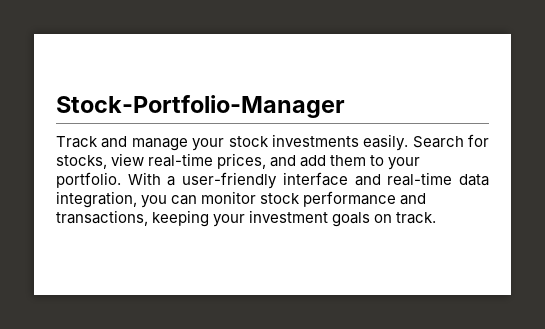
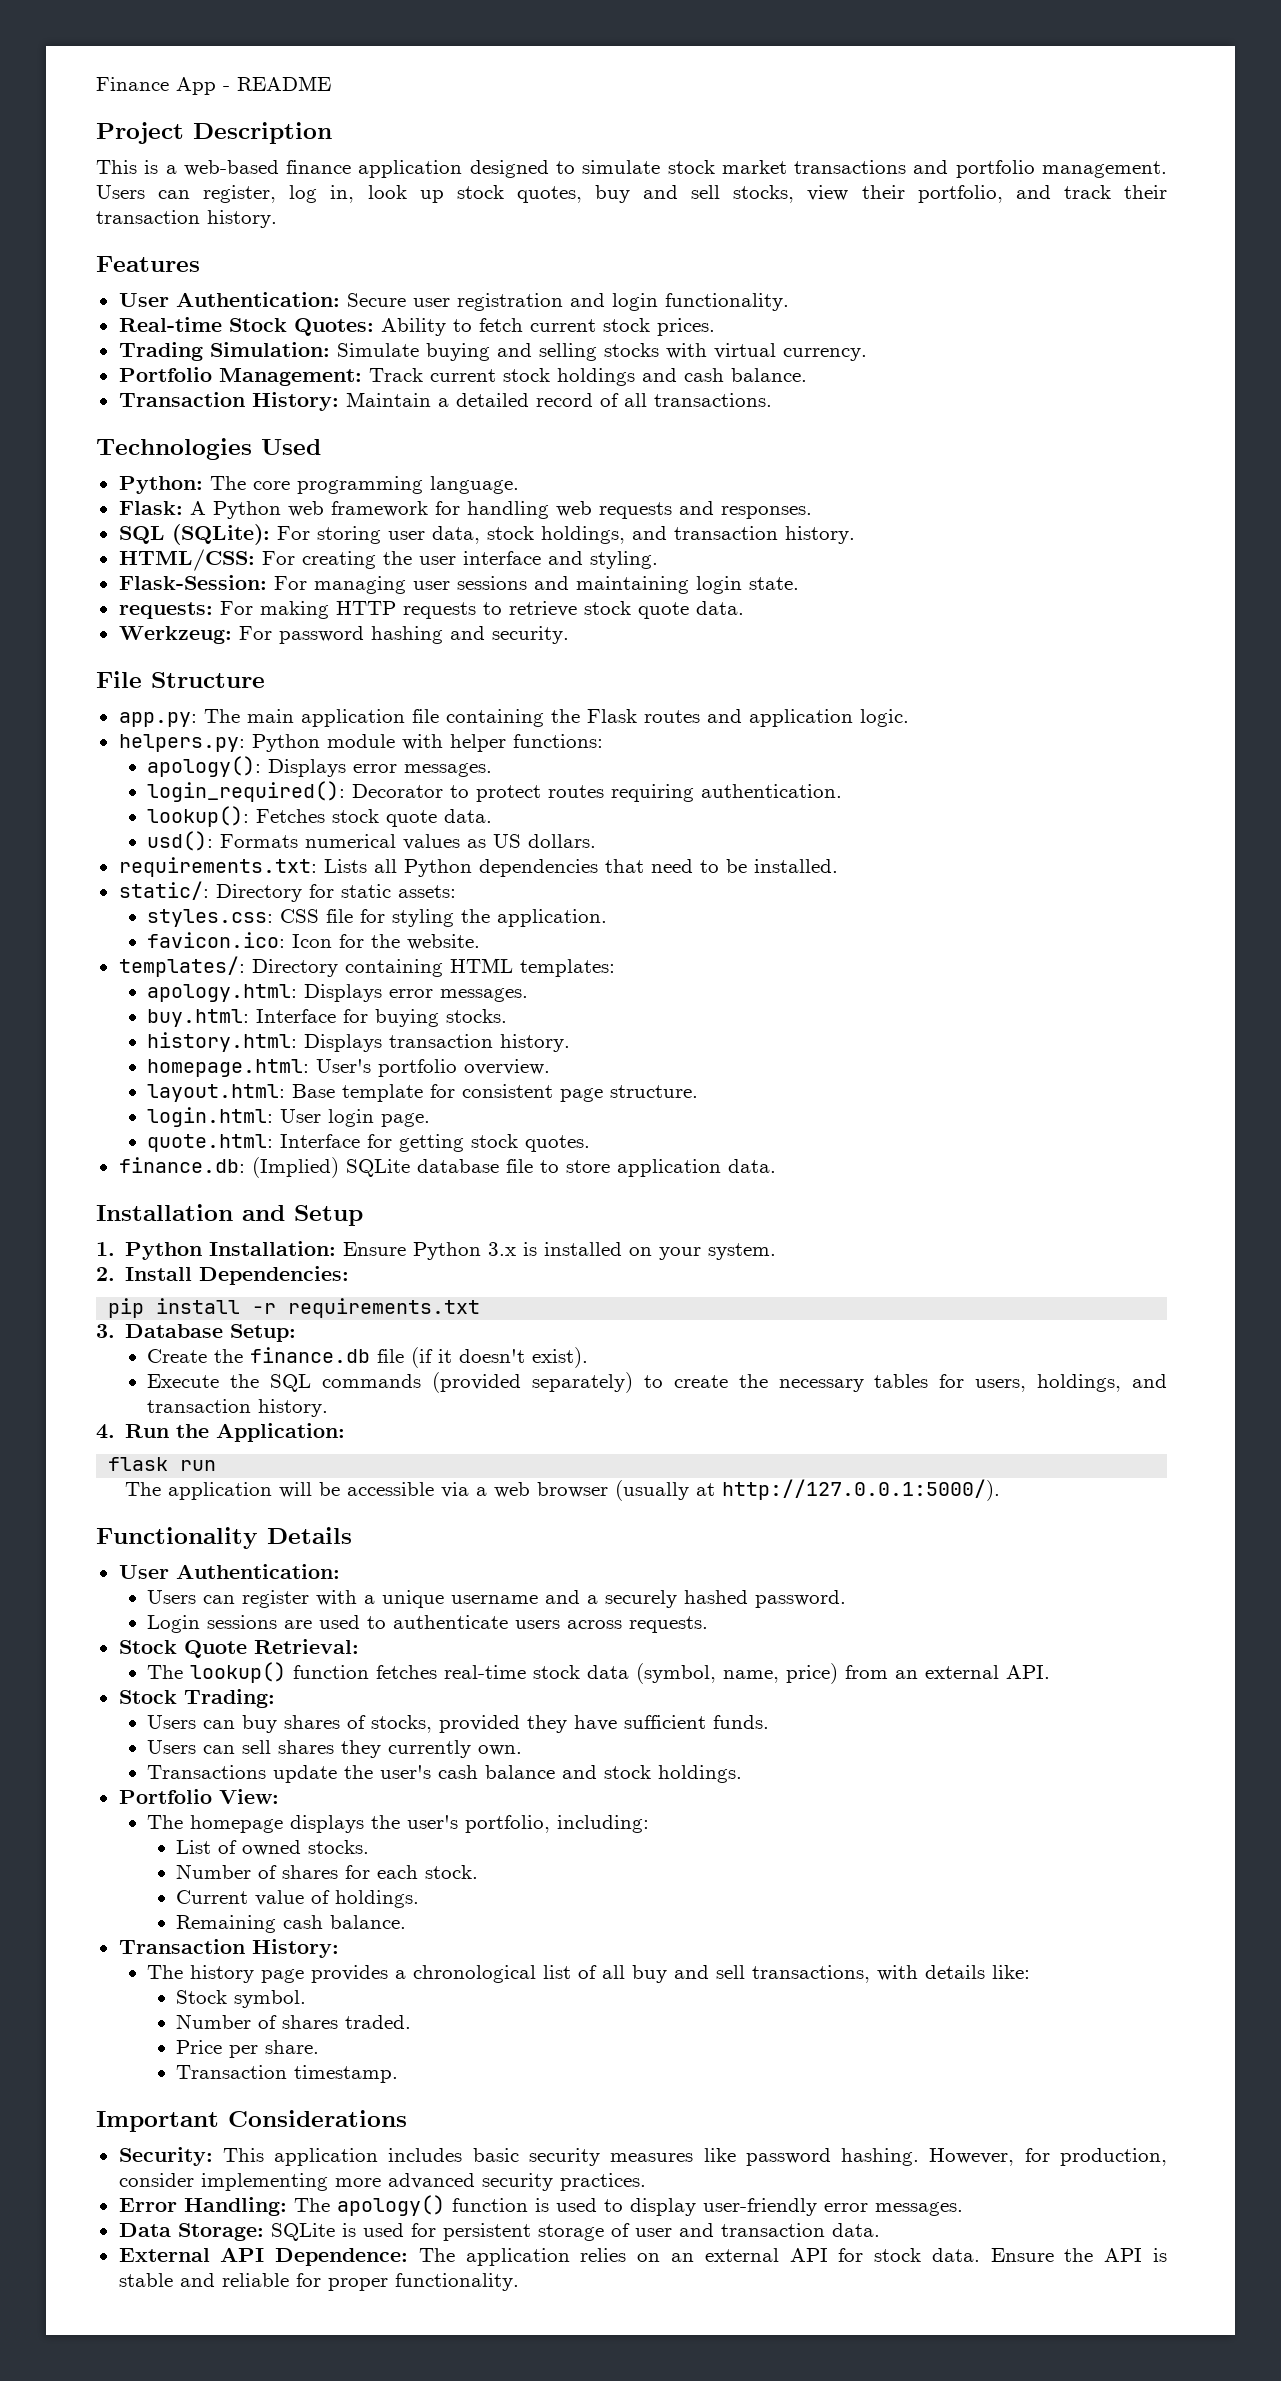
- Stock-Portfolio-Manager
- Track and manage your stock investments easily. Search for stocks, view real-time prices, and add them to your portfolio. With a user-friendly interface and real-time data integration, you can monitor stock performance and transactions, keeping your investment goals on track.
+ Finance App - README
+ Project Description
+ This is a web-based finance application designed to simulate stock market transactions and portfolio management. Users can register, log in, look up stock quotes, buy and sell stocks, view their portfolio, and track their transaction history.
+ Features
+ User Authentication: Secure user registration and login functionality.
+ Real-time Stock Quotes: Ability to fetch current stock prices.
+ Trading Simulation: Simulate buying and selling stocks with virtual currency.
+ Portfolio Management: Track current stock holdings and cash balance.
+ Transaction History: Maintain a detailed record of all transactions.
+ Technologies Used
+ Python: The core programming language.
+ Flask: A Python web framework for handling web requests and responses.
+ SQL (SQLite): For storing user data, stock holdings, and transaction history.
+ HTML/CSS: For creating the user interface and styling.
+ Flask-Session: For managing user sessions and maintaining login state.
+ requests: For making HTTP requests to retrieve stock quote data.
+ Werkzeug: For password hashing and security.
+ File Structure
+ app.py: The main application file containing the Flask routes and application logic.
+ helpers.py: Python module with helper functions:
+ apology(): Displays error messages.
+ login_required(): Decorator to protect routes requiring authentication.
+ lookup(): Fetches stock quote data.
+ usd(): Formats numerical values as US dollars.
+ requirements.txt: Lists all Python dependencies that need to be installed.
+ static/: Directory for static assets:
+ styles.css: CSS file for styling the application.
+ favicon.ico: Icon for the website.
+ templates/: Directory containing HTML templates:
+ apology.html: Displays error messages.
+ buy.html: Interface for buying stocks.
+ history.html: Displays transaction history.
+ homepage.html: User's portfolio overview.
+ layout.html: Base template for consistent page structure.
+ login.html: User login page.
+ quote.html: Interface for getting stock quotes.
+ finance.db: (Implied) SQLite database file to store application data.
+ Installation and Setup
+ 1. Python Installation: Ensure Python 3.x is installed on your system.
+ 2. Install Dependencies:
+ pip install -r requirements.txt
+ 3. Database Setup:
+ Create the finance.db file (if it doesn't exist).
+ Execute the SQL commands (provided separately) to create the necessary tables for users, holdings, and transaction history.
+ 4. Run the Application:
+ flask run
+ The application will be accessible via a web browser (usually at http://127.0.0.1:5000/).
+ Functionality Details
+ User Authentication:
+ Users can register with a unique username and a securely hashed password.
+ Login sessions are used to authenticate users across requests.
+ Stock Quote Retrieval:
+ The lookup() function fetches real-time stock data (symbol, name, price) from an external API.
+ Stock Trading:
+ Users can buy shares of stocks, provided they have sufficient funds.
+ Users can sell shares they currently own.
+ Transactions update the user's cash balance and stock holdings.
+ Portfolio View:
+ The homepage displays the user's portfolio, including:
+ List of owned stocks.
+ Number of shares for each stock.
+ Current value of holdings.
+ Remaining cash balance.
+ Transaction History:
+ The history page provides a chronological list of all buy and sell transactions, with details like:
+ Stock symbol.
+ Number of shares traded.
+ Price per share.
+ Transaction timestamp.
+ Important Considerations
+ Security: This application includes basic security measures like password hashing. However, for production, consider implementing more advanced security practices.
+ Error Handling: The apology() function is used to display user-friendly error messages.
+ Data Storage: SQLite is used for persistent storage of user and transaction data.
+ External API Dependence: The application relies on an external API for stock data. Ensure the API is stable and reliable for proper functionality.

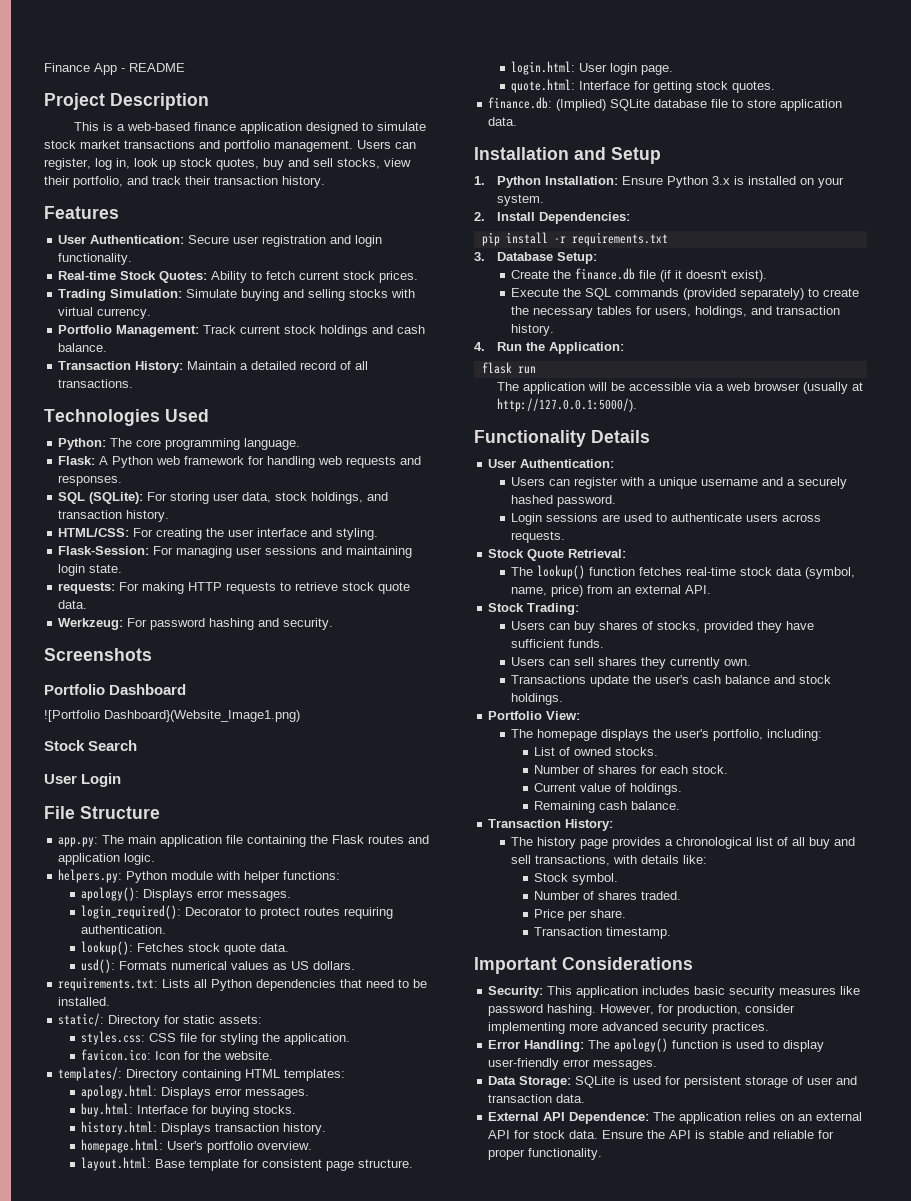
+ Screenshots
+ Portfolio Dashboard
+ ![Portfolio Dashboard}(Website_Image1.png)
+ Stock Search
+ User Login

